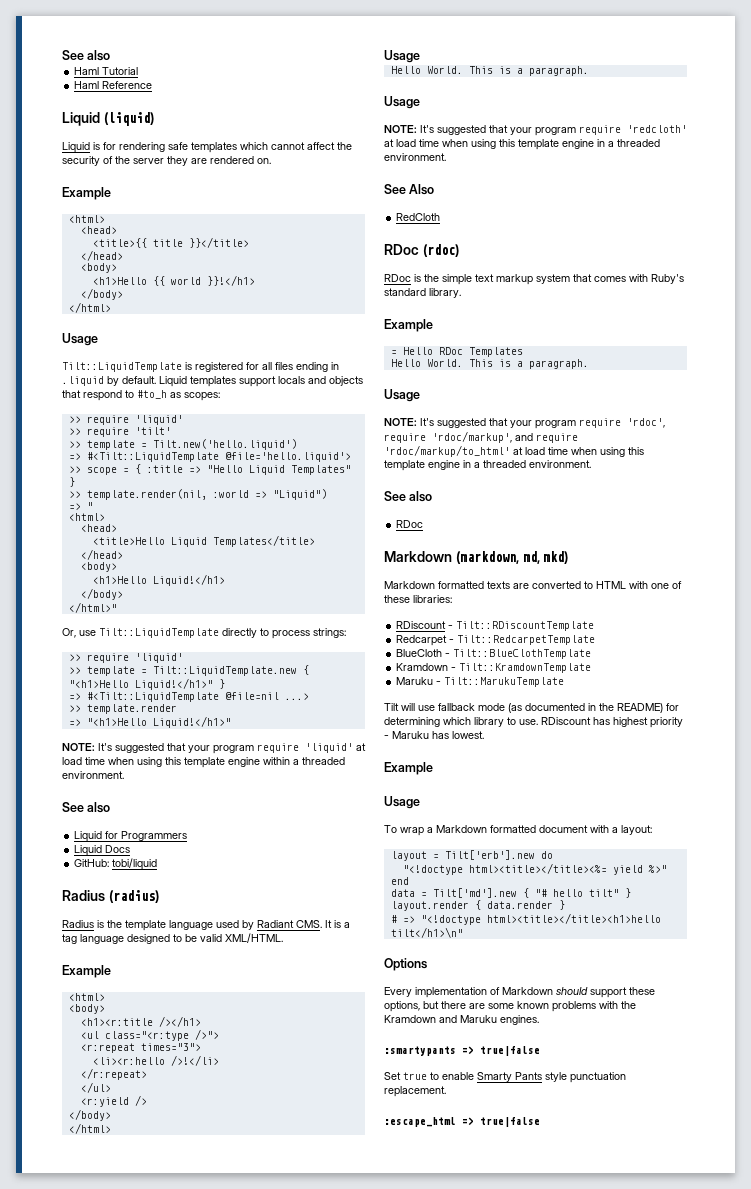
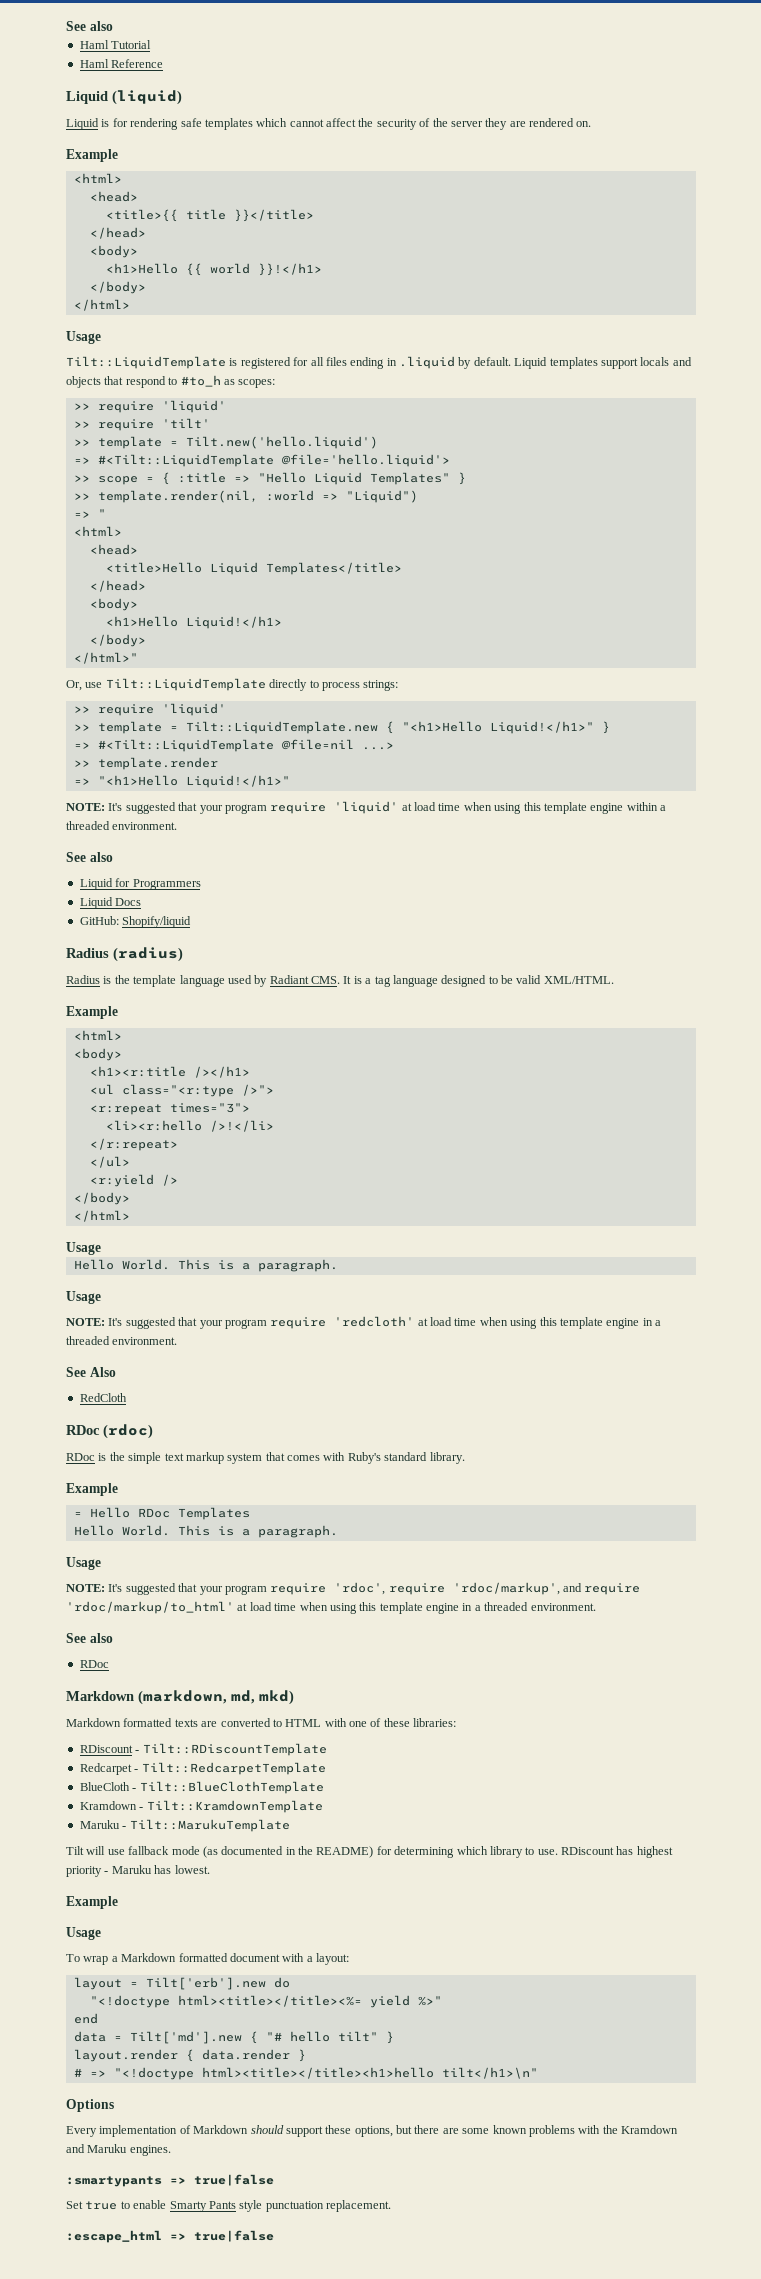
- GitHub: tobi/liquid
+ GitHub: Shopify/liquid

